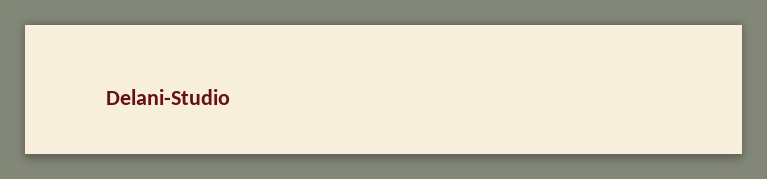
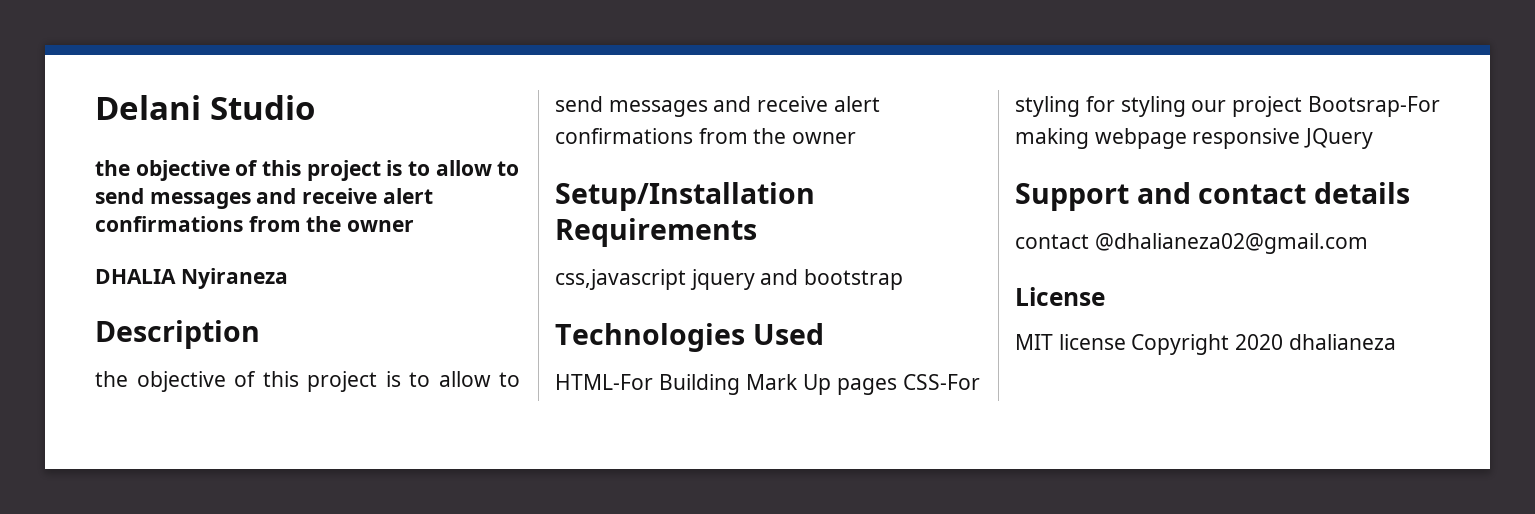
- Delani-Studio
+ Delani Studio
+ the objective of this project is to allow to send messages and receive alert confirmations from the owner
+ DHALIA Nyiraneza
+ Description
+ the objective of this project is to allow to send messages and receive alert confirmations from the owner
+ Setup/Installation Requirements
+ css,javascript jquery and bootstrap
+ Technologies Used
+ HTML-For Building Mark Up pages CSS-For styling for styling our project Bootsrap-For making webpage responsive JQuery
+ Support and contact details
+ contact @dhalianeza02@gmail.com
+ License
+ MIT license Copyright 2020 dhalianeza

